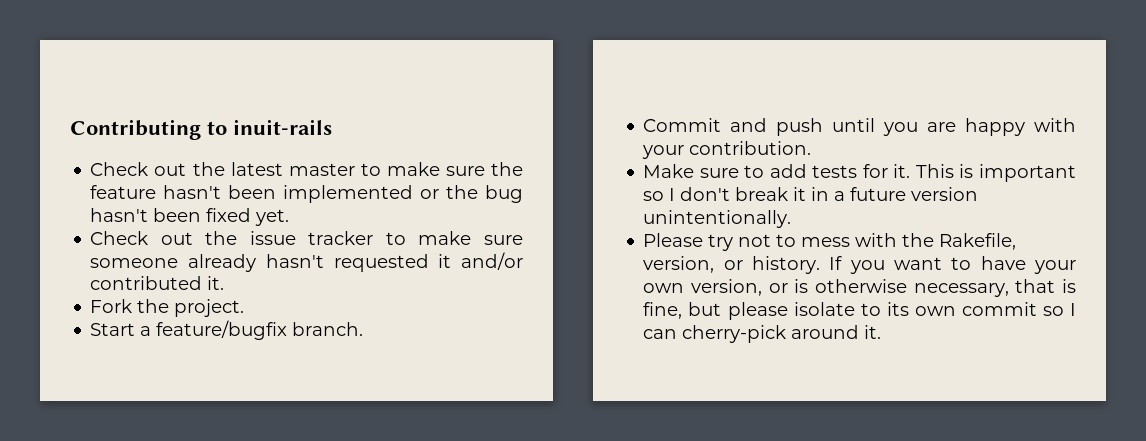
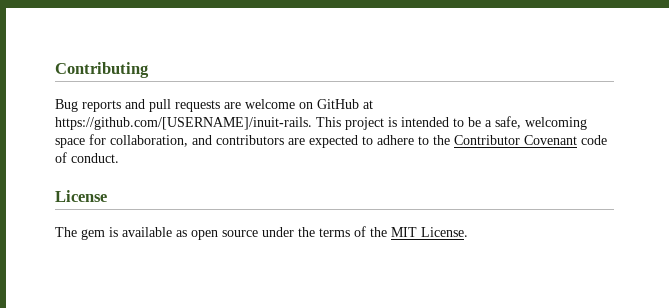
- Contributing to inuit-rails
- Check out the latest master to make sure the feature hasn't been implemented or the bug hasn't been fixed yet.
- Check out the issue tracker to make sure someone already hasn't requested it and/or contributed it.
- Fork the project.
- Start a feature/bugfix branch.
- Commit and push until you are happy with your contribution.
- Make sure to add tests for it. This is important so I don't break it in a future version unintentionally.
- Please try not to mess with the Rakefile, version, or history. If you want to have your own version, or is otherwise necessary, that is fine, but please isolate to its own commit so I can cherry-pick around it.
+ Contributing
+ Bug reports and pull requests are welcome on GitHub at https://github.com/[USERNAME]/inuit-rails. This project is intended to be a safe, welcoming space for collaboration, and contributors are expected to adhere to the Contributor Covenant code of conduct.
+ License
+ The gem is available as open source under the terms of the MIT License.

